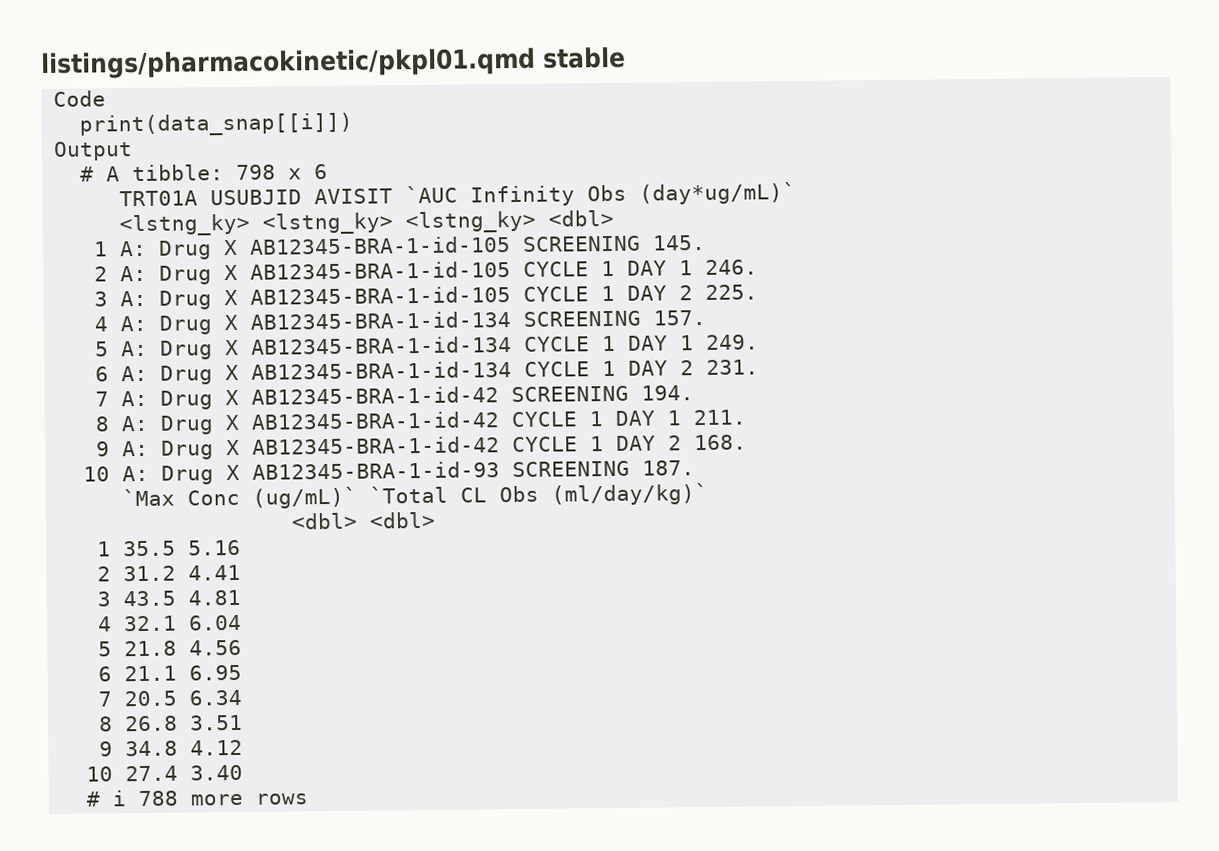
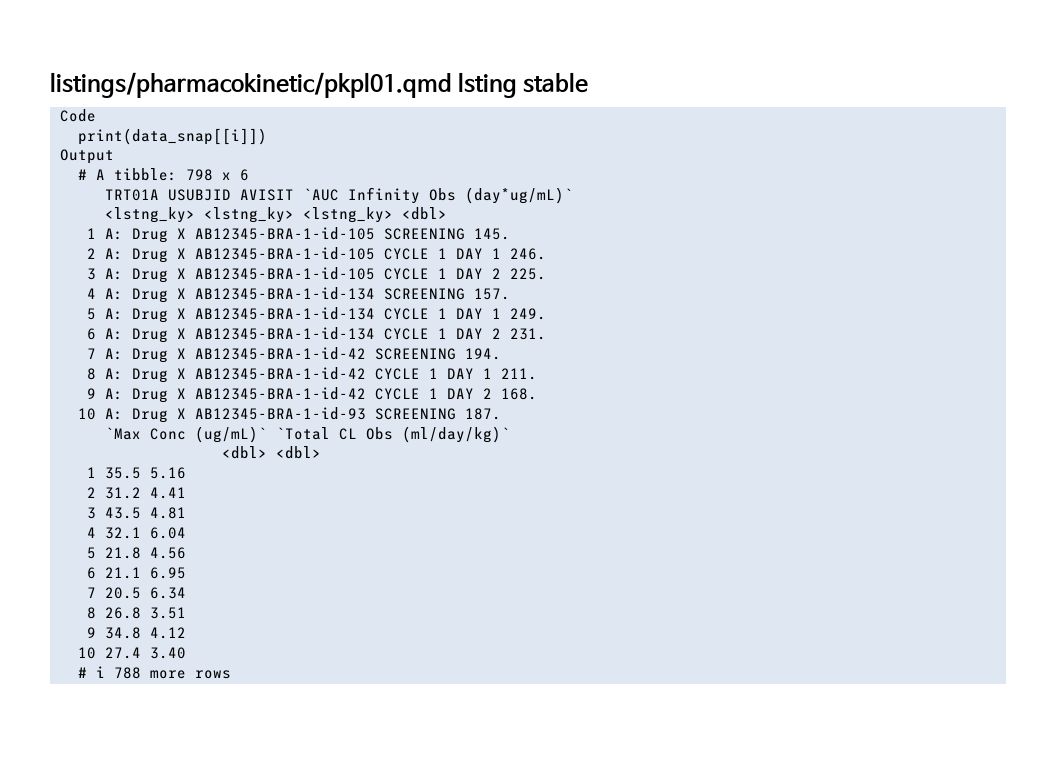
- listings/pharmacokinetic/pkpl01.qmd stable
+ listings/pharmacokinetic/pkpl01.qmd lsting stable

